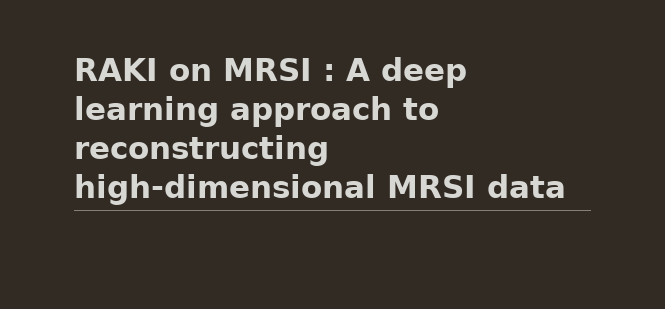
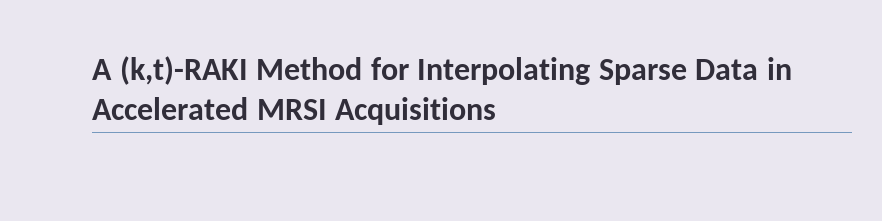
- RAKI on MRSI : A deep learning approach to reconstructing high-dimensional MRSI data
+ A (k,t)-RAKI Method for Interpolating Sparse Data in Accelerated MRSI Acquisitions

